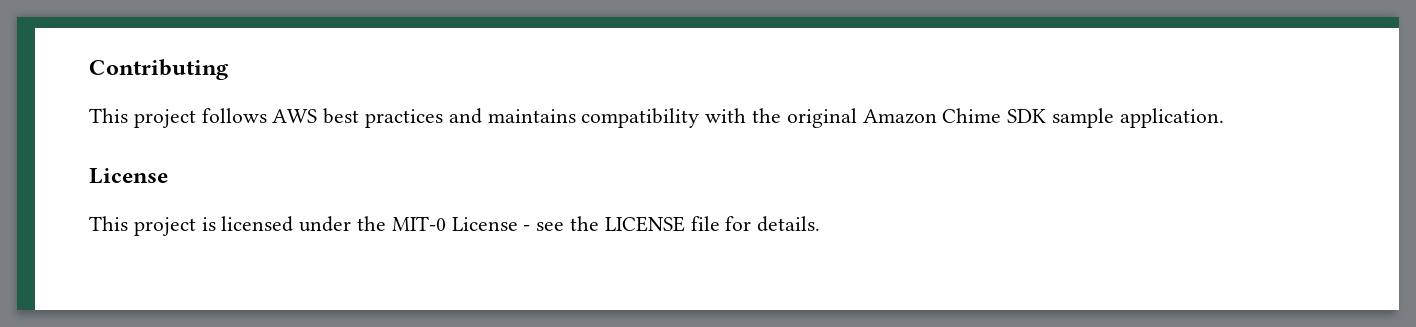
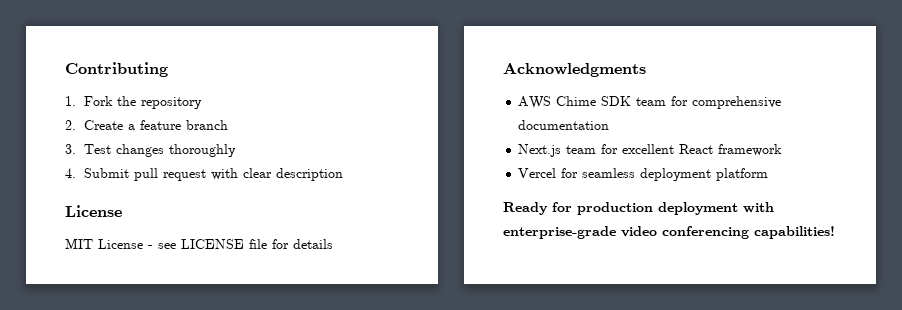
- This project follows AWS best practices and maintains compatibility with the original Amazon Chime SDK sample application.
+ 1. Fork the repository
+ 2. Create a feature branch
+ 3. Test changes thoroughly
+ 4. Submit pull request with clear description
  License
- This project is licensed under the MIT-0 License - see the LICENSE file for details.
+ MIT License - see LICENSE file for details
+ Acknowledgments
+ AWS Chime SDK team for comprehensive documentation
+ Next.js team for excellent React framework
+ Vercel for seamless deployment platform
+ Ready for production deployment with enterprise-grade video conferencing capabilities!

